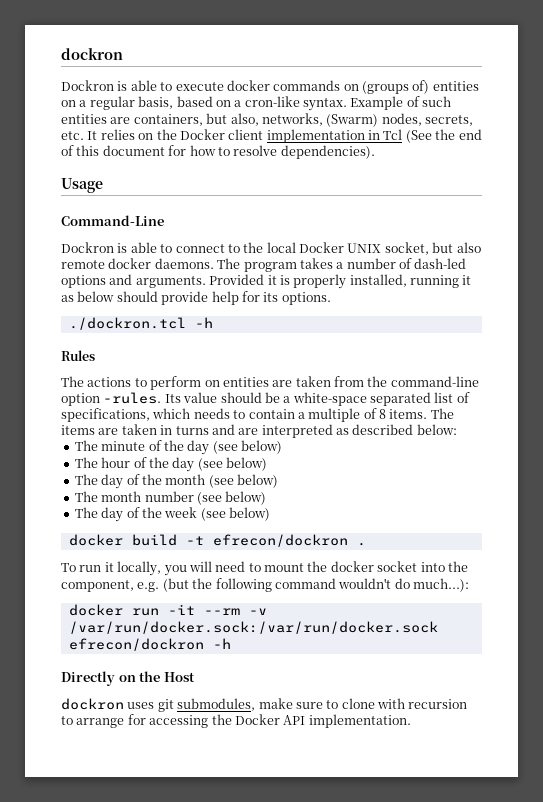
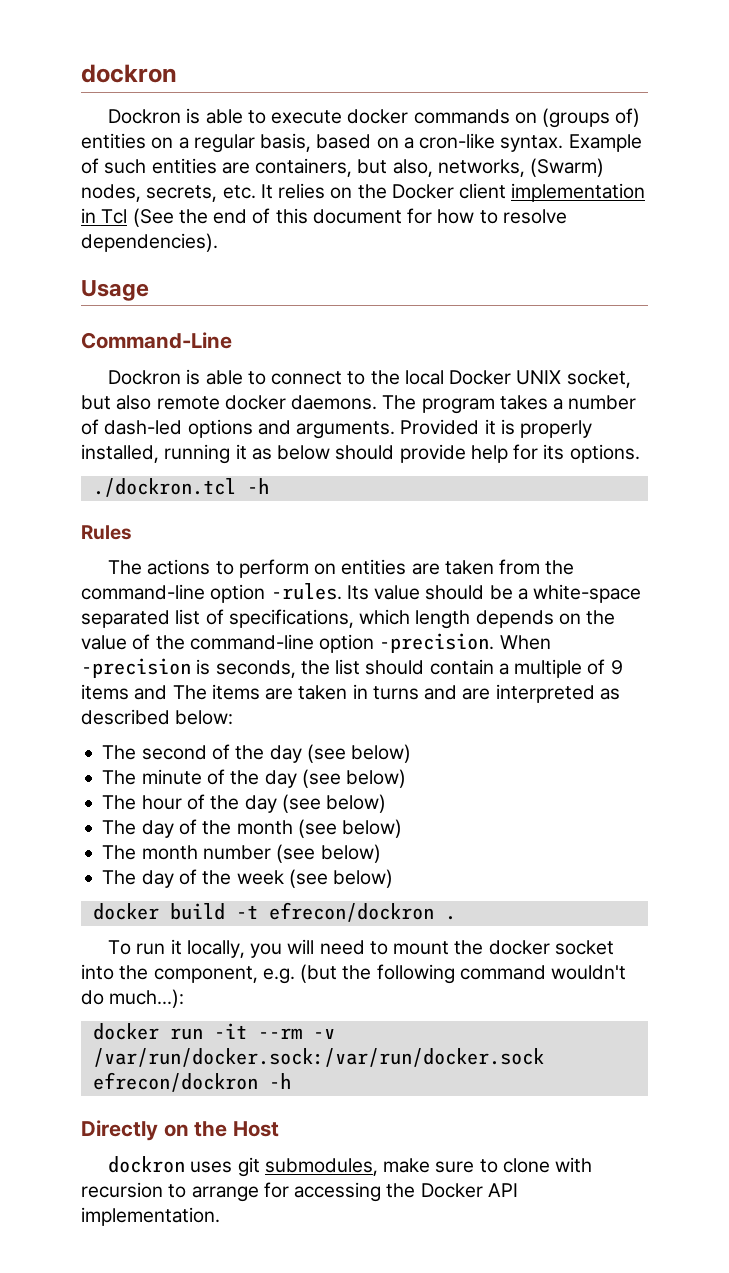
- Its value should be a white-space separated list of specifications, which needs to contain a multiple of 8 items. The items are taken in turns and are interpreted as described below:
+ Its value should be a white-space separated list of specifications, which length depends on the value of the command-line option -precision. When -precision is seconds, the list should contain a multiple of 9 items and The items are taken in turns and are interpreted as described below:
+ The second of the day (see below)

